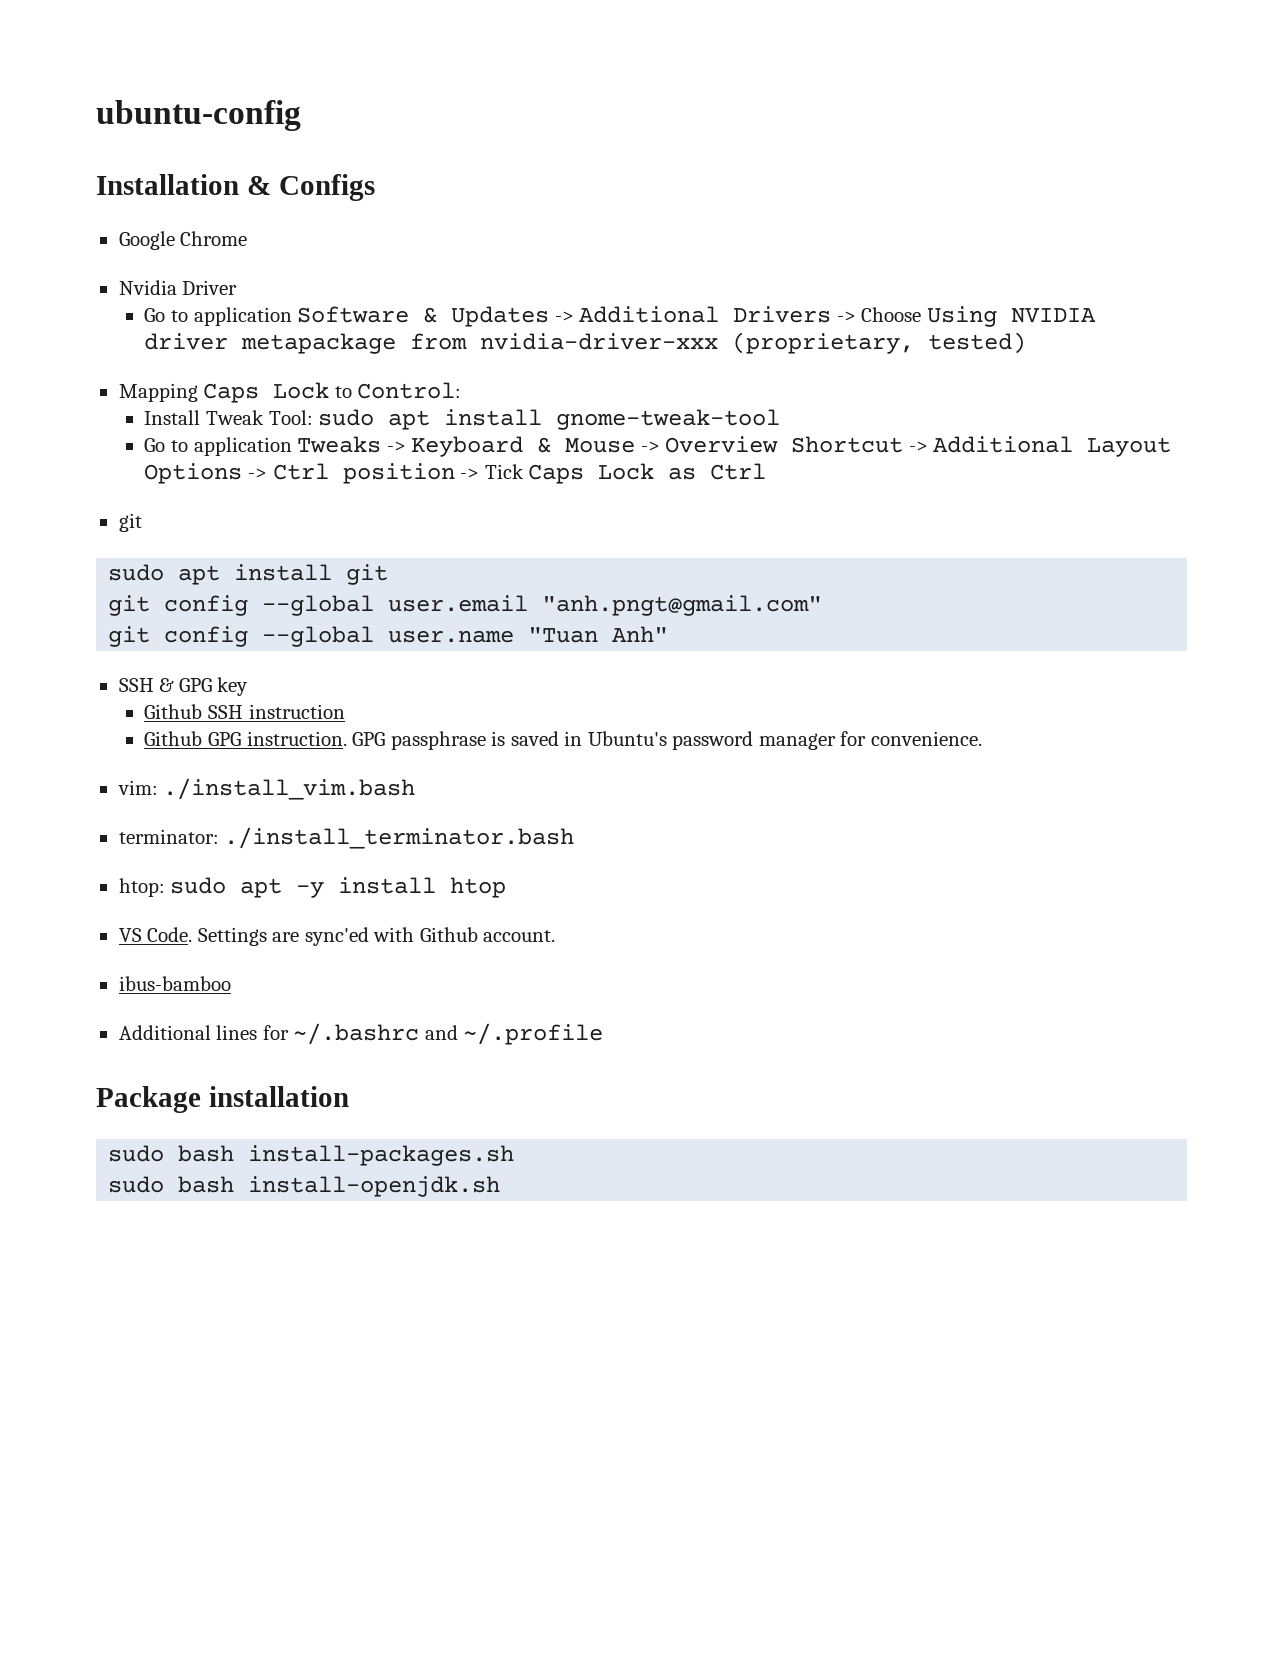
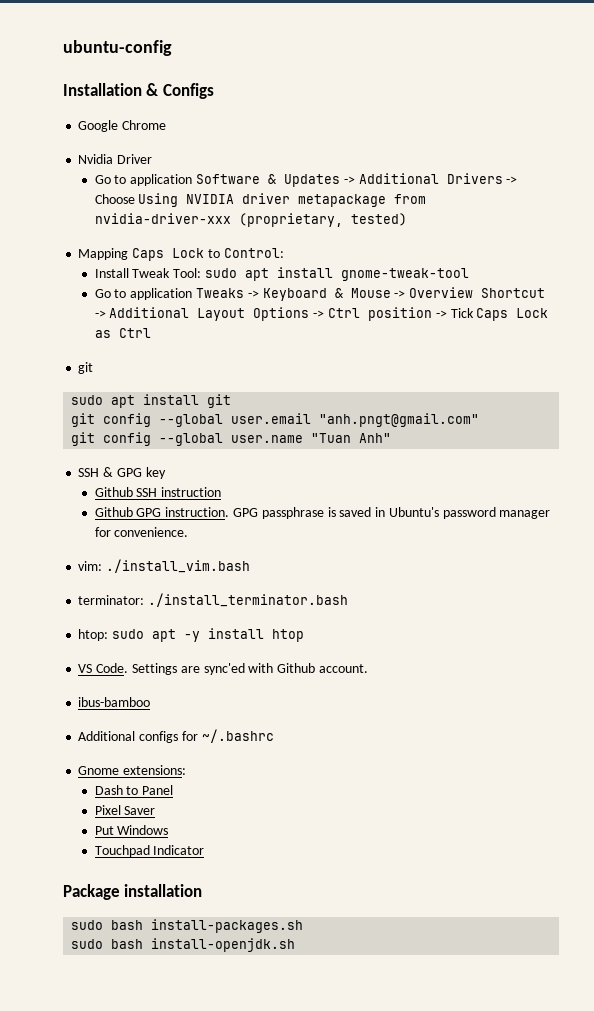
- Additional lines for ~/.bashrc and ~/.profile
+ Additional configs for ~/.bashrc
+ Gnome extensions:
+ Dash to Panel
+ Pixel Saver
+ Put Windows
+ Touchpad Indicator

